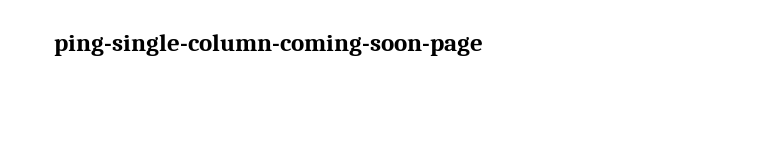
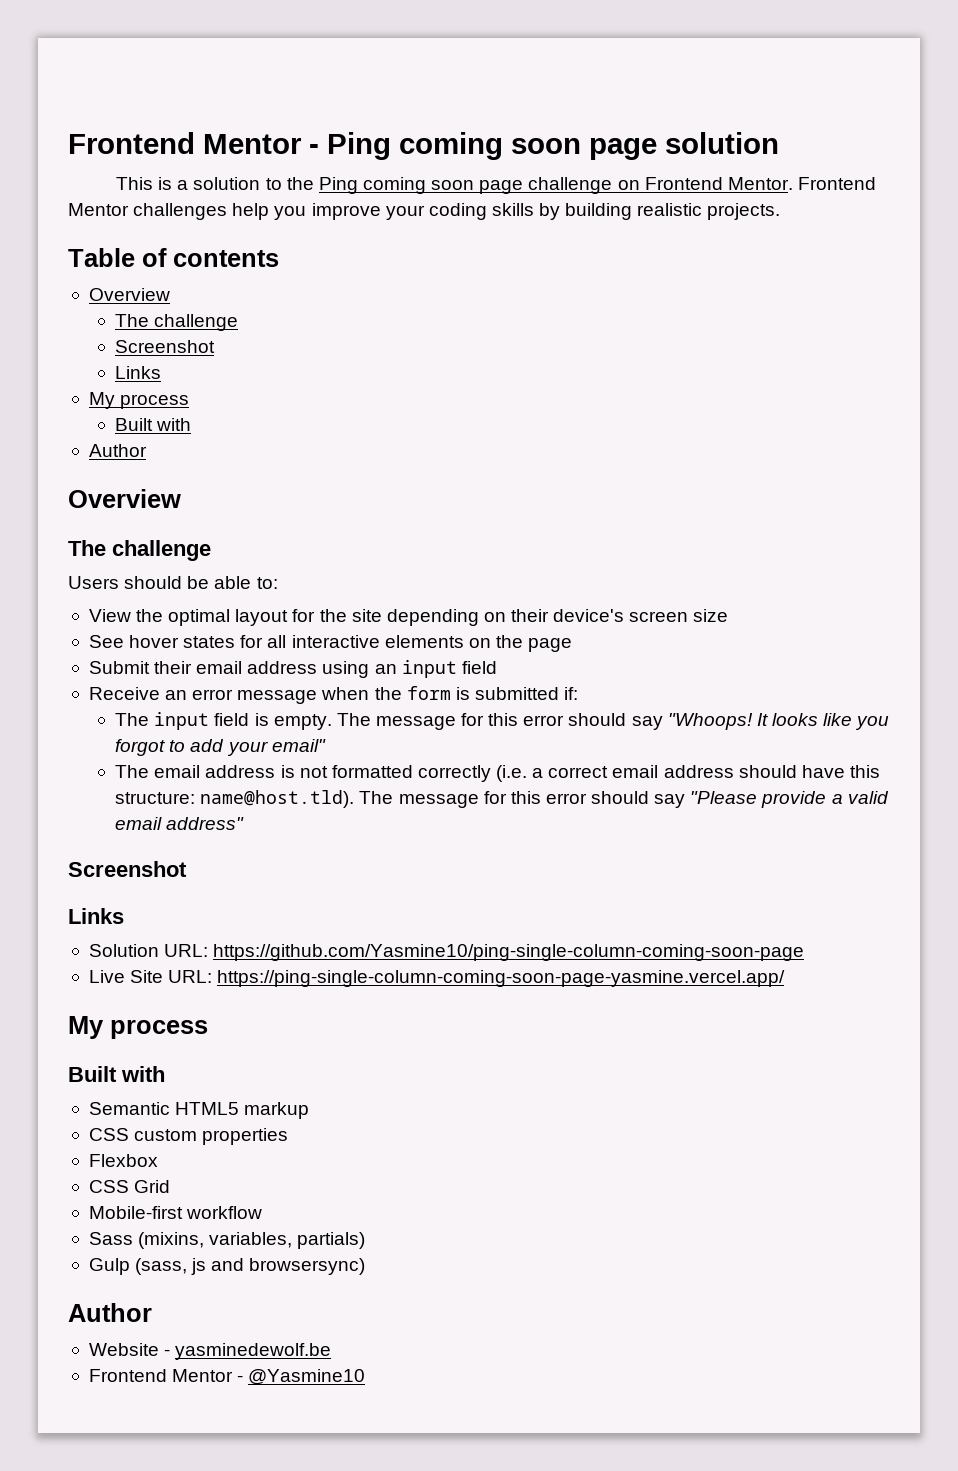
- ping-single-column-coming-soon-page
+ Frontend Mentor - Ping coming soon page solution
+ This is a solution to the Ping coming soon page challenge on Frontend Mentor. Frontend Mentor challenges help you improve your coding skills by building realistic projects.
+ Table of contents
+ Overview
+ The challenge
+ Screenshot
+ Links
+ My process
+ Built with
+ Author
+ Overview
+ The challenge
+ Users should be able to:
+ View the optimal layout for the site depending on their device's screen size
+ See hover states for all interactive elements on the page
+ Submit their email address using an input field
+ Receive an error message when the form is submitted if:
+ The input field is empty. The message for this error should say "Whoops! It looks like you forgot to add your email"
+ The email address is not formatted correctly (i.e. a correct email address should have this structure: name@host.tld). The message for this error should say "Please provide a valid email address"
+ Screenshot
+ Links
+ Solution URL: https://github.com/Yasmine10/ping-single-column-coming-soon-page
+ Live Site URL: https://ping-single-column-coming-soon-page-yasmine.vercel.app/
+ My process
+ Built with
+ Semantic HTML5 markup
+ CSS custom properties
+ Flexbox
+ CSS Grid
+ Mobile-first workflow
+ Sass (mixins, variables, partials)
+ Gulp (sass, js and browsersync)
+ Author
+ Website - yasminedewolf.be
+ Frontend Mentor - @Yasmine10

